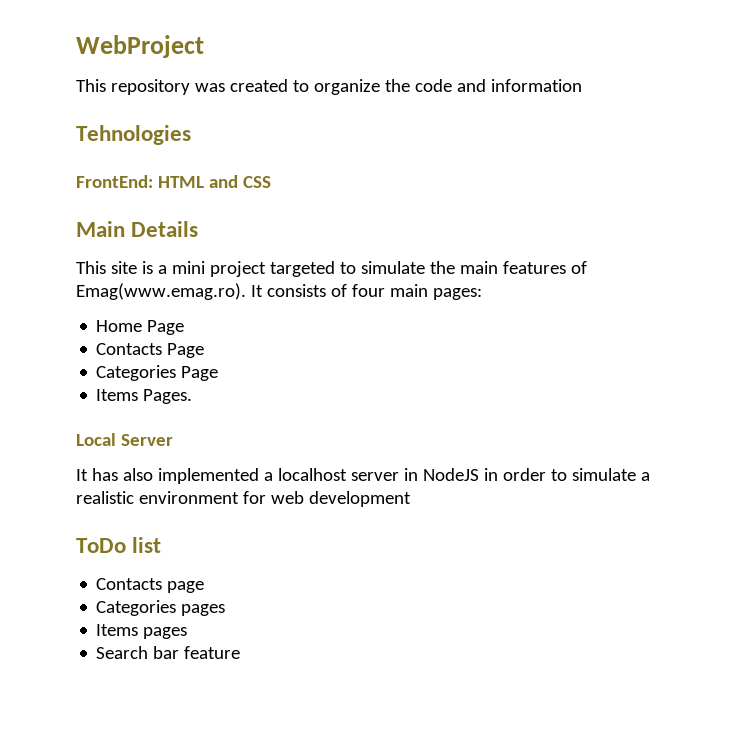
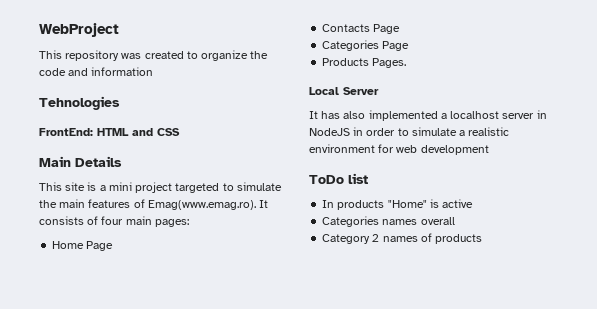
- Items Pages.
+ Products Pages.
- Contacts page
- Categories pages
- Items pages
- Search bar feature
+ In products "Home" is active
+ Categories names overall
+ Category 2 names of products

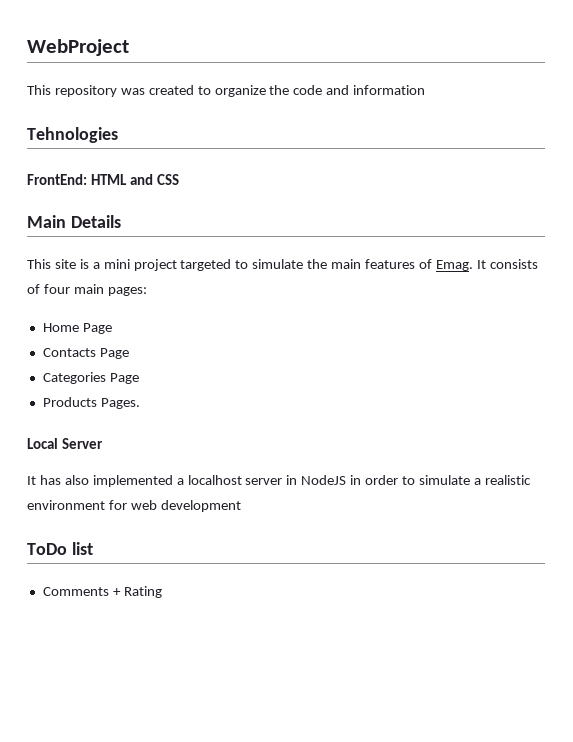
- This site is a mini project targeted to simulate the main features of Emag(www.emag.ro). It consists of four main pages:
+ This site is a mini project targeted to simulate the main features of Emag. It consists of four main pages:
- In products "Home" is active
- Categories names overall
- Category 2 names of products
+ Comments + Rating

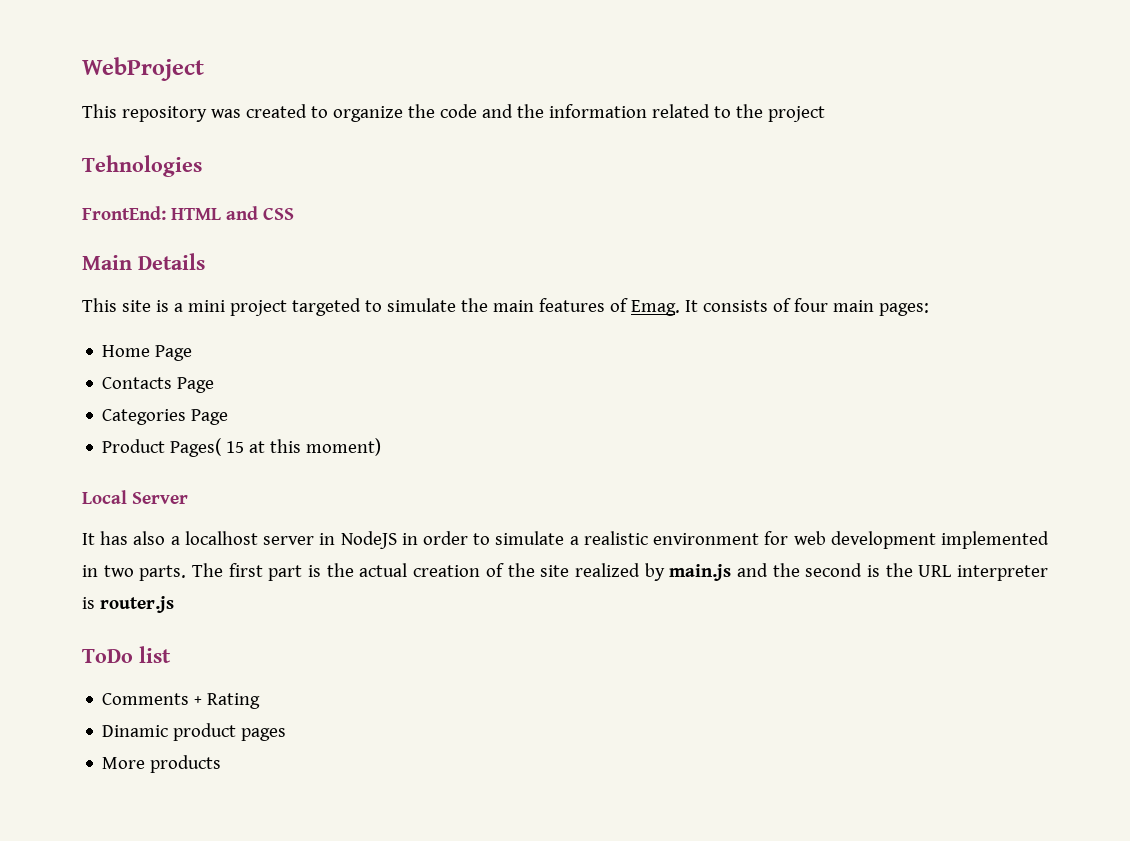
- This repository was created to organize the code and information
+ This repository was created to organize the code and the information related to the project
- Products Pages.
+ Product Pages( 15 at this moment)
- It has also implemented a localhost server in NodeJS in order to simulate a realistic environment for web development
+ It has also a localhost server in NodeJS in order to simulate a realistic environment for web development implemented in two parts. The first part is the actual creation of the site realized by main.js and the second is the URL interpreter is router.js
+ Dinamic product pages
+ More products

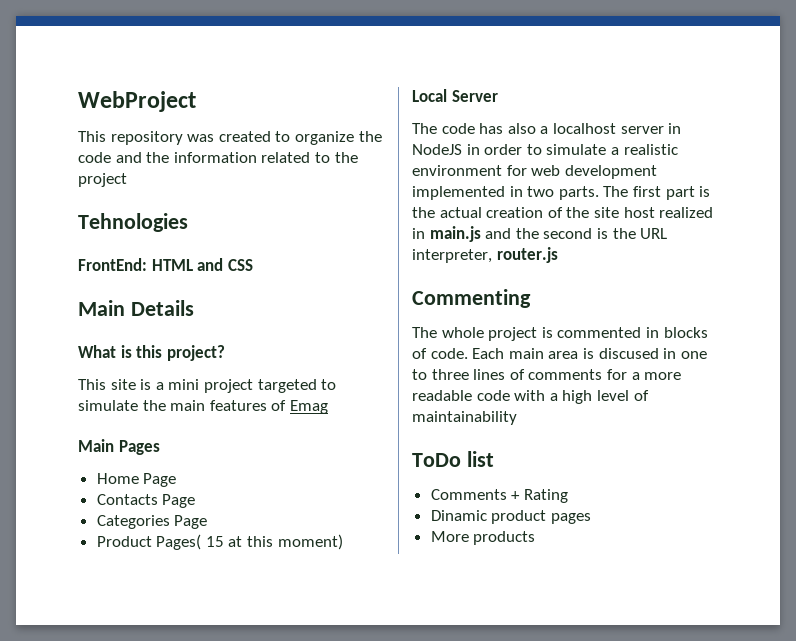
+ What is this project?
- This site is a mini project targeted to simulate the main features of Emag. It consists of four main pages:
+ This site is a mini project targeted to simulate the main features of Emag
+ Main Pages
- It has also a localhost server in NodeJS in order to simulate a realistic environment for web development implemented in two parts.
+ The code has also a localhost server in NodeJS in order to simulate a realistic environment for web development implemented in two parts.
- The first part is the actual creation of the site realized by main.js and the second is the URL interpreter is router.js
+ The first part is the actual creation of the site host realized in main.js and the second is the URL interpreter, router.js
+ Commenting
+ The whole project is commented in blocks of code. Each main area is discused in one to three lines of comments for a more readable code with a high level of maintainability

